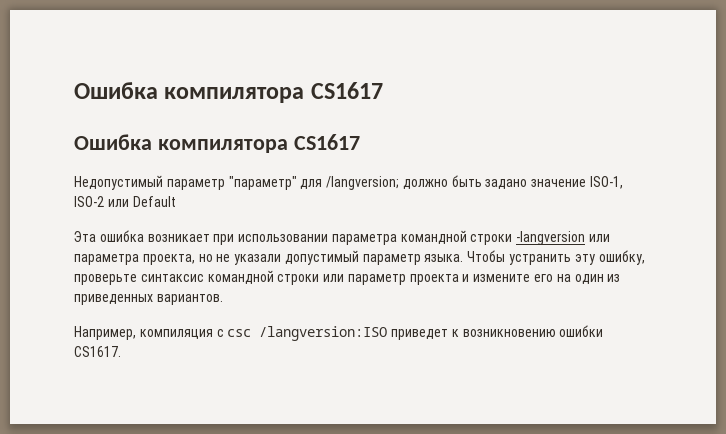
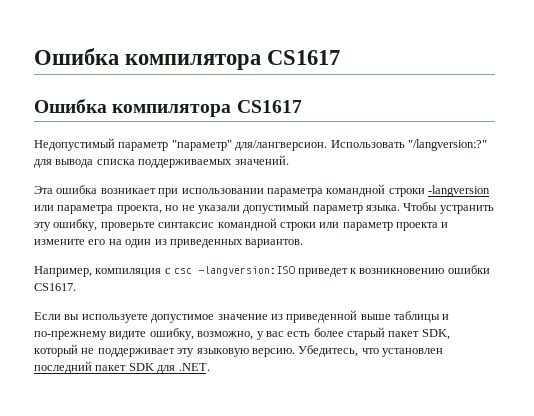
- Недопустимый параметр "параметр" для /langversion; должно быть задано значение ISO-1, ISO-2 или Default
+ Недопустимый параметр "параметр" для/лангверсион. Использовать "/langversion:?" для вывода списка поддерживаемых значений.
- Например, компиляция с csc /langversion:ISO приведет к возникновению ошибки CS1617.
+ Например, компиляция с csc -langversion:ISO приведет к возникновению ошибки CS1617.
+ Если вы используете допустимое значение из приведенной выше таблицы и по-прежнему видите ошибку, возможно, у вас есть более старый пакет SDK, который не поддерживает эту языковую версию. Убедитесь, что установлен последний пакет SDK для .NET.

